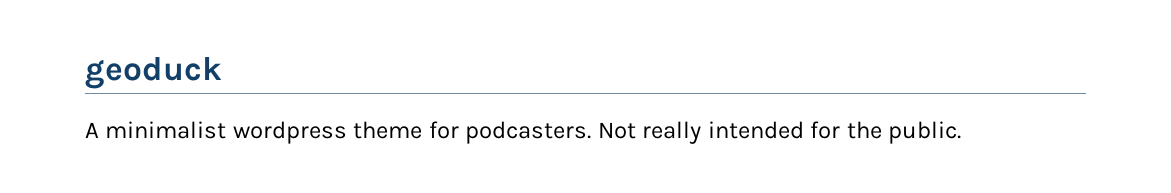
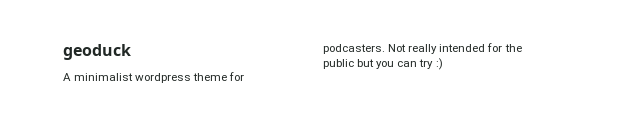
- Not really intended for the public.
+ Not really intended for the public but you can try :)

